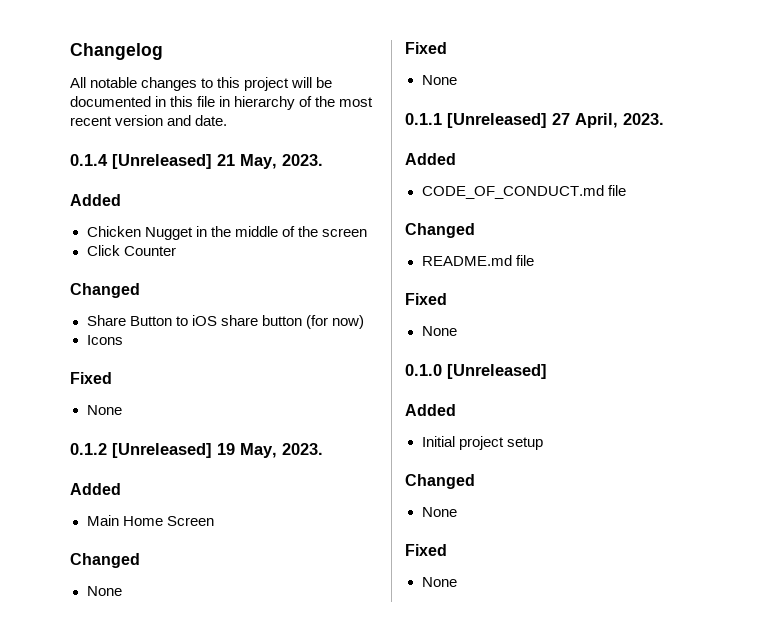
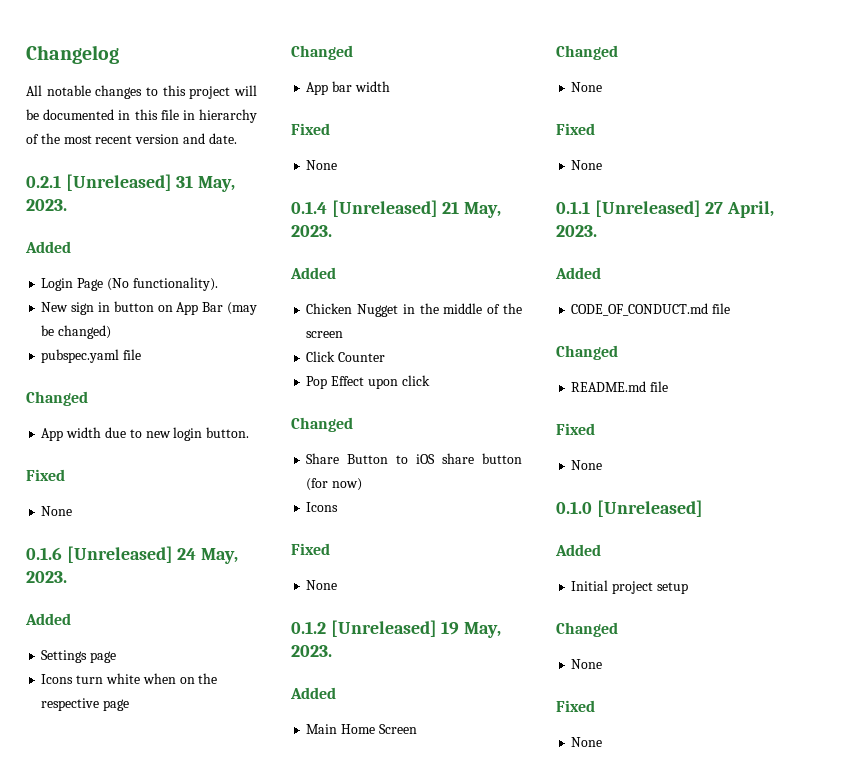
+ 0.2.1 [Unreleased] 31 May, 2023.
+ Added
+ Login Page (No functionality).
+ New sign in button on App Bar (may be changed)
+ pubspec.yaml file
+ Changed
+ App width due to new login button.
+ Fixed
+ None
+ 0.1.6 [Unreleased] 24 May, 2023.
+ Added
+ Settings page
+ Icons turn white when on the respective page
+ Changed
+ App bar width
+ Fixed
+ None
+ Pop Effect upon click

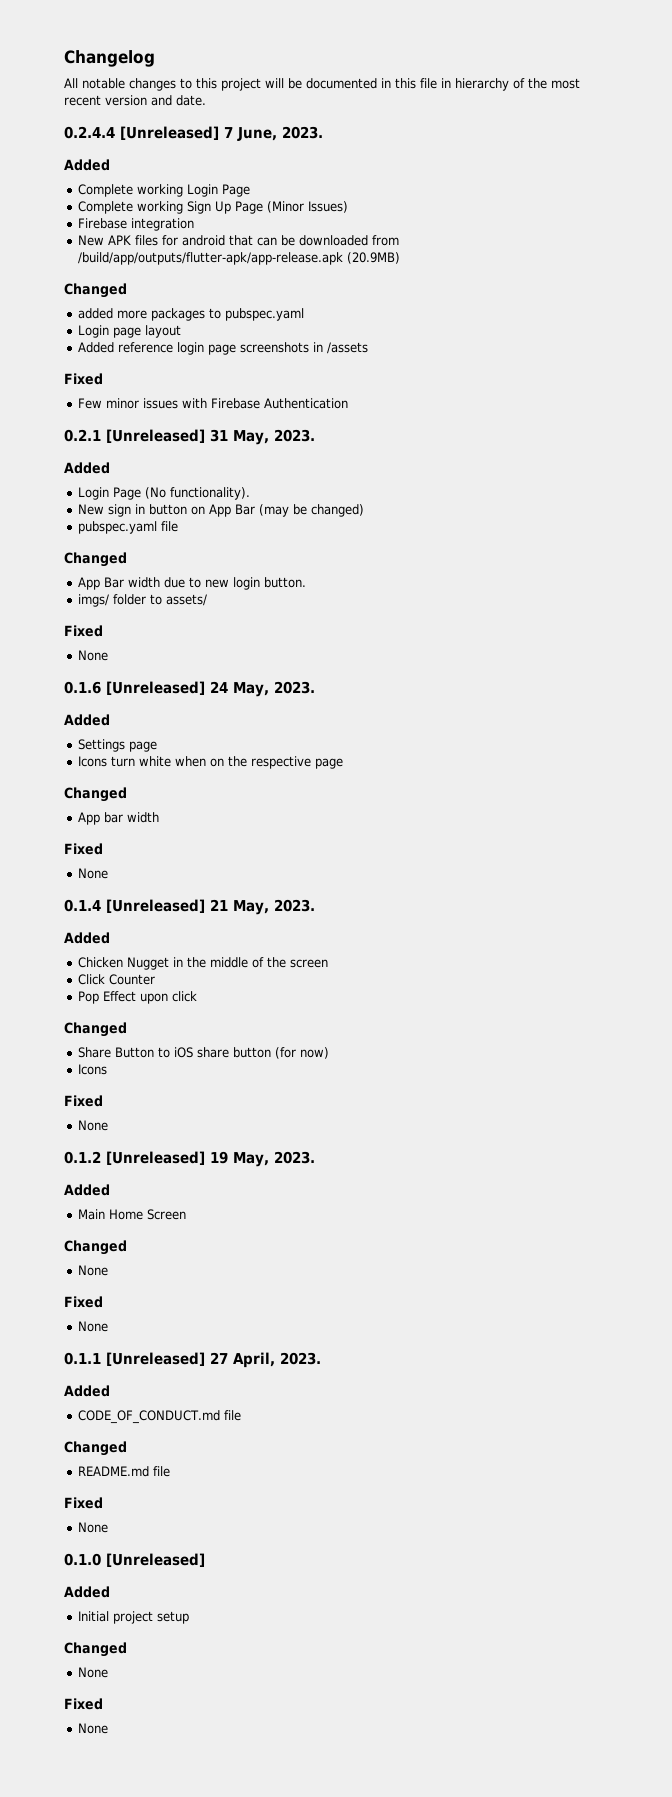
+ 0.2.4.4 [Unreleased] 7 June, 2023.
+ Added
+ Complete working Login Page
+ Complete working Sign Up Page (Minor Issues)
+ Firebase integration
+ New APK files for android that can be downloaded from /build/app/outputs/flutter-apk/app-release.apk (20.9MB)
+ Changed
+ added more packages to pubspec.yaml
+ Login page layout
+ Added reference login page screenshots in /assets
+ Fixed
+ Few minor issues with Firebase Authentication
- App width due to new login button.
+ App Bar width due to new login button.
+ imgs/ folder to assets/

